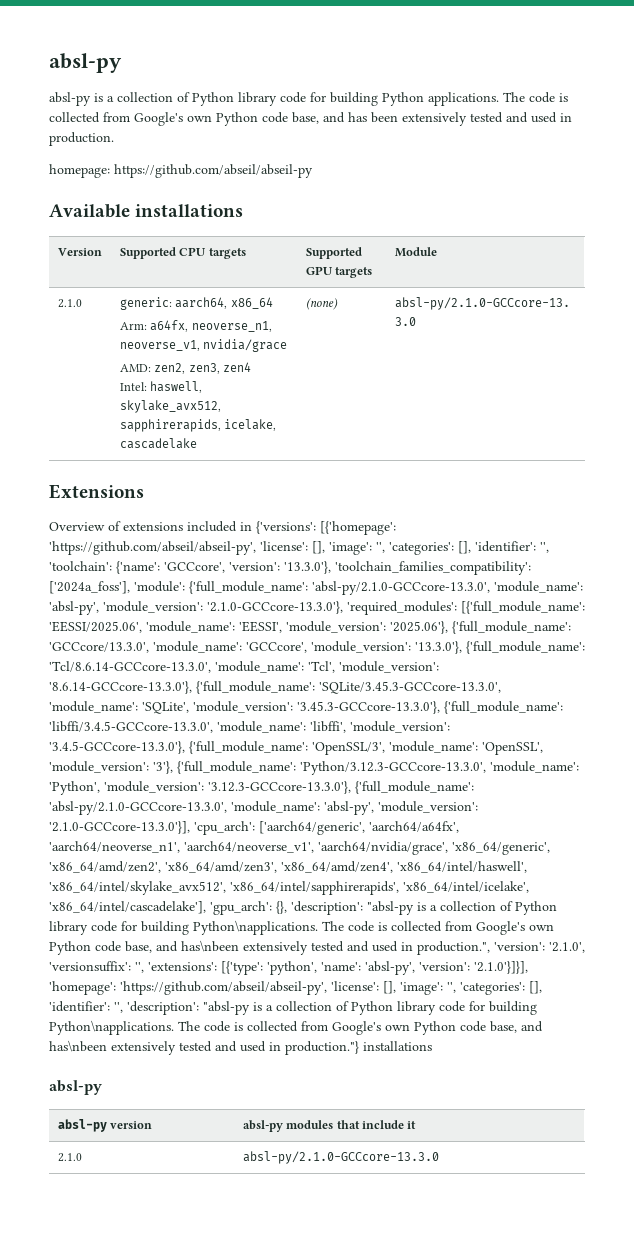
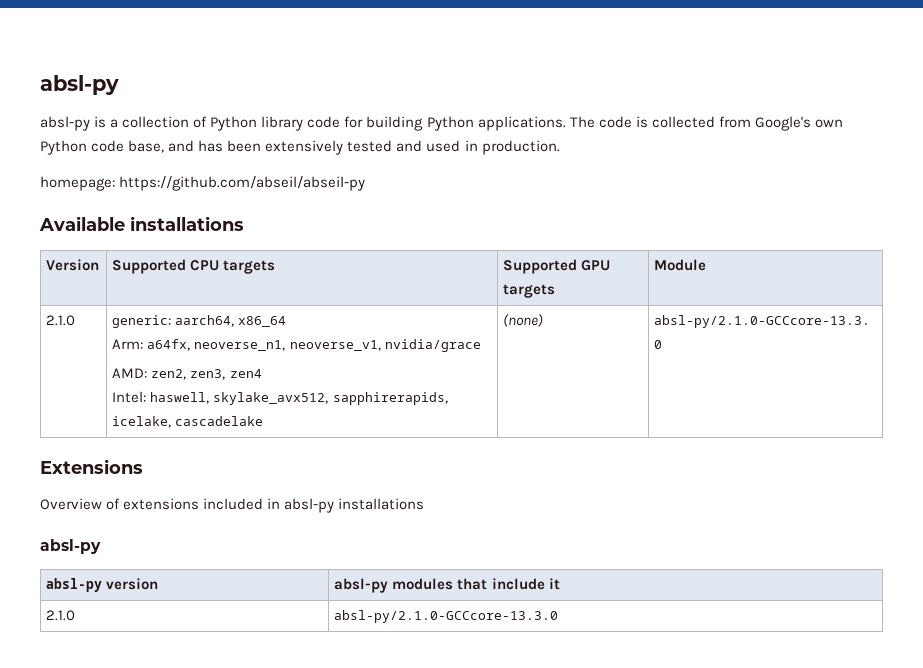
- Overview of extensions included in {'versions': [{'homepage': 'https://github.com/abseil/abseil-py', 'license': [], 'image': '', 'categories': [], 'identifier': '', 'toolchain': {'name': 'GCCcore', 'version': '13.3.0'}, 'toolchain_families_compatibility': ['2024a_foss'], 'module': {'full_module_name': 'absl-py/2.1.0-GCCcore-13.3.0', 'module_name': 'absl-py', 'module_version': '2.1.0-GCCcore-13.3.0'}, 'required_modules': [{'full_module_name': 'EESSI/2025.06', 'module_name': 'EESSI', 'module_version': '2025.06'}, {'full_module_name': 'GCCcore/13.3.0', 'module_name': 'GCCcore', 'module_version': '13.3.0'}, {'full_module_name': 'Tcl/8.6.14-GCCcore-13.3.0', 'module_name': 'Tcl', 'module_version': '8.6.14-GCCcore-13.3.0'}, {'full_module_name': 'SQLite/3.45.3-GCCcore-13.3.0', 'module_name': 'SQLite', 'module_version': '3.45.3-GCCcore-13.3.0'}, {'full_module_name': 'libffi/3.4.5-GCCcore-13.3.0', 'module_name': 'libffi', 'module_version': '3.4.5-GCCcore-13.3.0'}, {'full_module_name': 'OpenSSL/3', 'module_name': 'OpenSSL', 'module_version': '3'}, {'full_module_name': 'Python/3.12.3-GCCcore-13.3.0', 'module_name': 'Python', 'module_version': '3.12.3-GCCcore-13.3.0'}, {'full_module_name': 'absl-py/2.1.0-GCCcore-13.3.0', 'module_name': 'absl-py', 'module_version': '2.1.0-GCCcore-13.3.0'}], 'cpu_arch': ['aarch64/generic', 'aarch64/a64fx', 'aarch64/neoverse_n1', 'aarch64/neoverse_v1', 'aarch64/nvidia/grace', 'x86_64/generic', 'x86_64/amd/zen2', 'x86_64/amd/zen3', 'x86_64/amd/zen4', 'x86_64/intel/haswell', 'x86_64/intel/skylake_avx512', 'x86_64/intel/sapphirerapids', 'x86_64/intel/icelake', 'x86_64/intel/cascadelake'], 'gpu_arch': {}, 'description': "absl-py is a collection of Python library code for building Python\napplications. The code is collected from Google's own Python code base, and has\nbeen extensively tested and used in production.", 'version': '2.1.0', 'versionsuffix': '', 'extensions': [{'type': 'python', 'name': 'absl-py', 'version': '2.1.0'}]}], 'homepage': 'https://github.com/abseil/abseil-py', 'license': [], 'image': '', 'categories': [], 'identifier': '', 'description': "absl-py is a collection of Python library code for building Python\napplications. The code is collected from Google's own Python code base, and has\nbeen extensively tested and used in production."} installations
+ Overview of extensions included in absl-py installations

